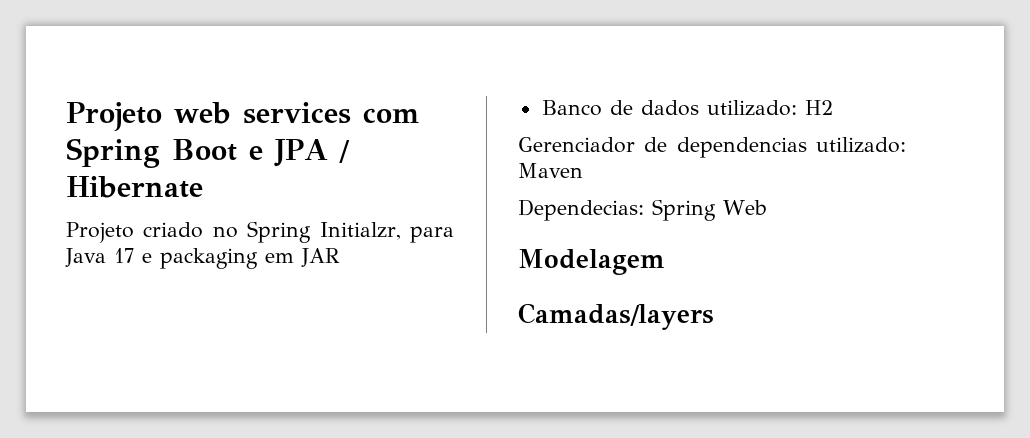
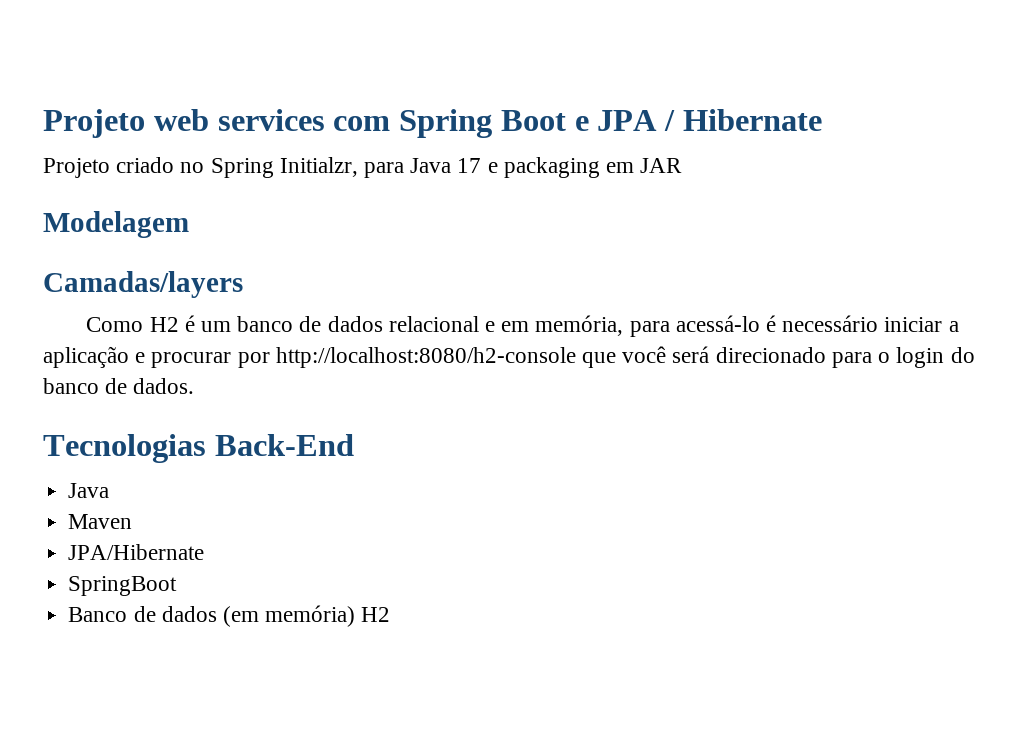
+ Modelagem
+ Camadas/layers
+ Como H2 é um banco de dados relacional e em memória, para acessá-lo é necessário iniciar a aplicação e procurar por http://localhost:8080/h2-console que você será direcionado para o login do banco de dados.
+ Tecnologias Back-End
+ Java
+ Maven
+ JPA/Hibernate
+ SpringBoot
- Banco de dados utilizado: H2
- Gerenciador de dependencias utilizado: Maven
- Dependecias: Spring Web
- Modelagem
- Camadas/layers
+ Banco de dados (em memória) H2

